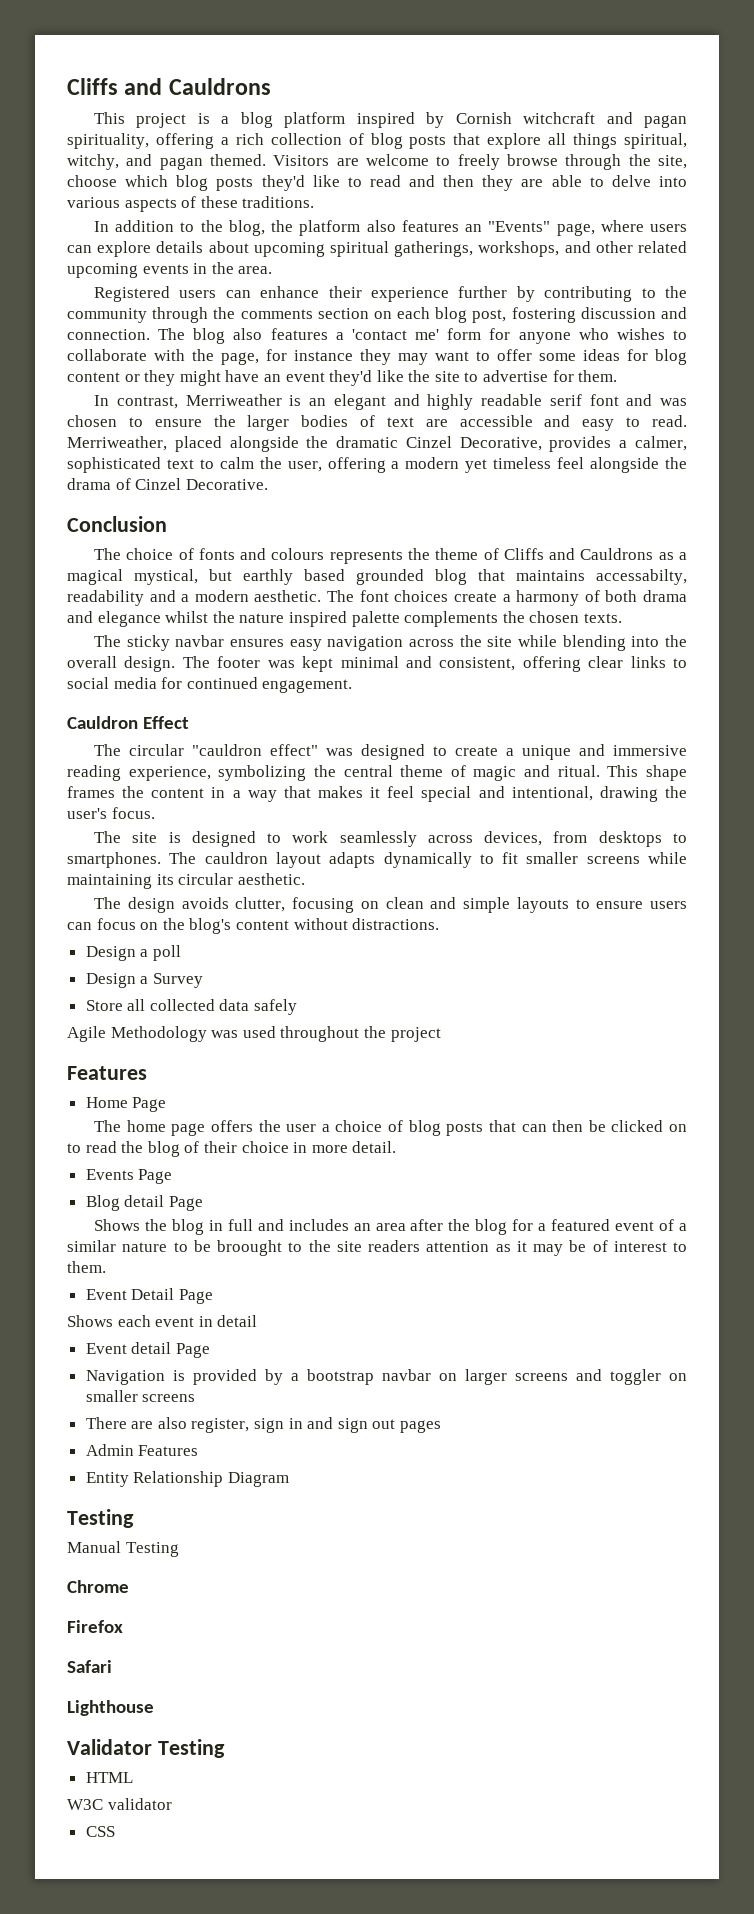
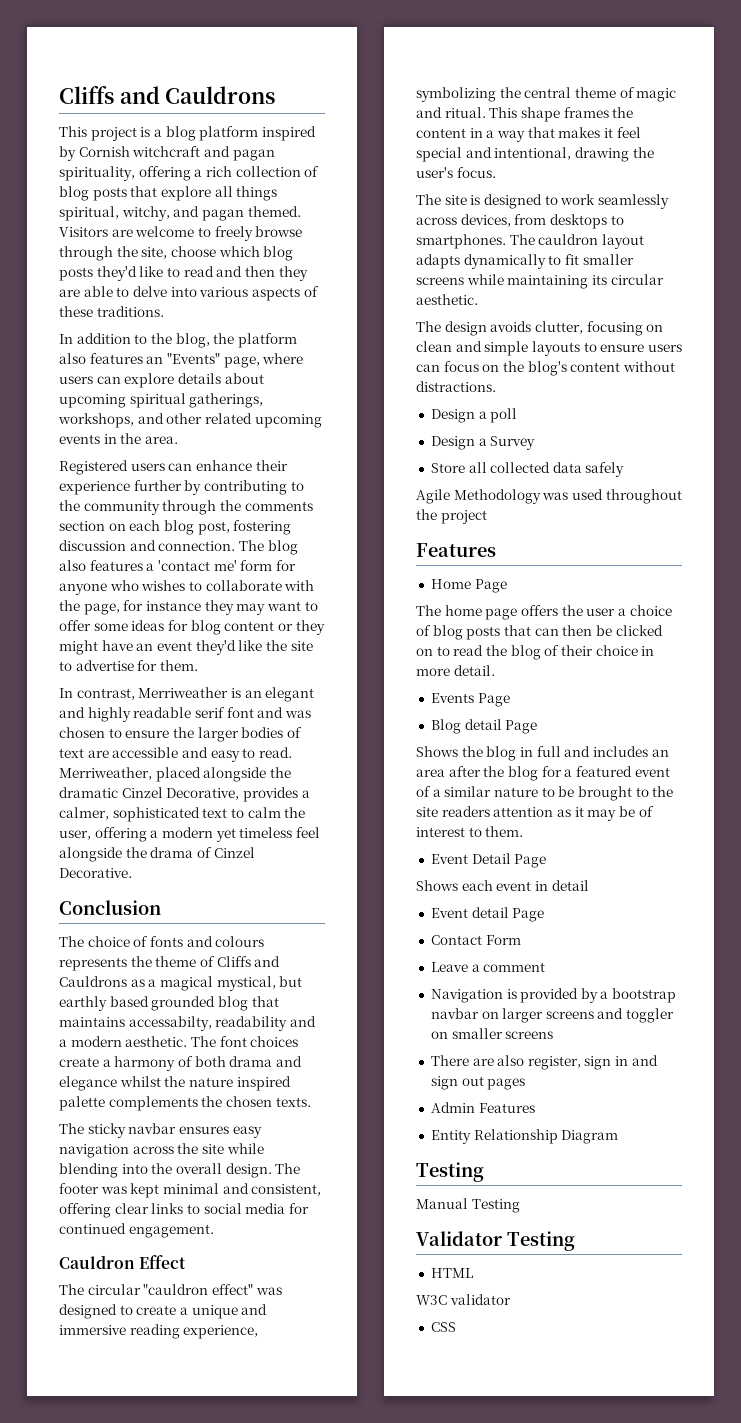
- Shows the blog in full and includes an area after the blog for a featured event of a similar nature to be broought to the site readers attention as it may be of interest to them.
+ Shows the blog in full and includes an area after the blog for a featured event of a similar nature to be brought to the site readers attention as it may be of interest to them.
+ Contact Form
+ Leave a comment
- Chrome
- Firefox
- Safari
- Lighthouse

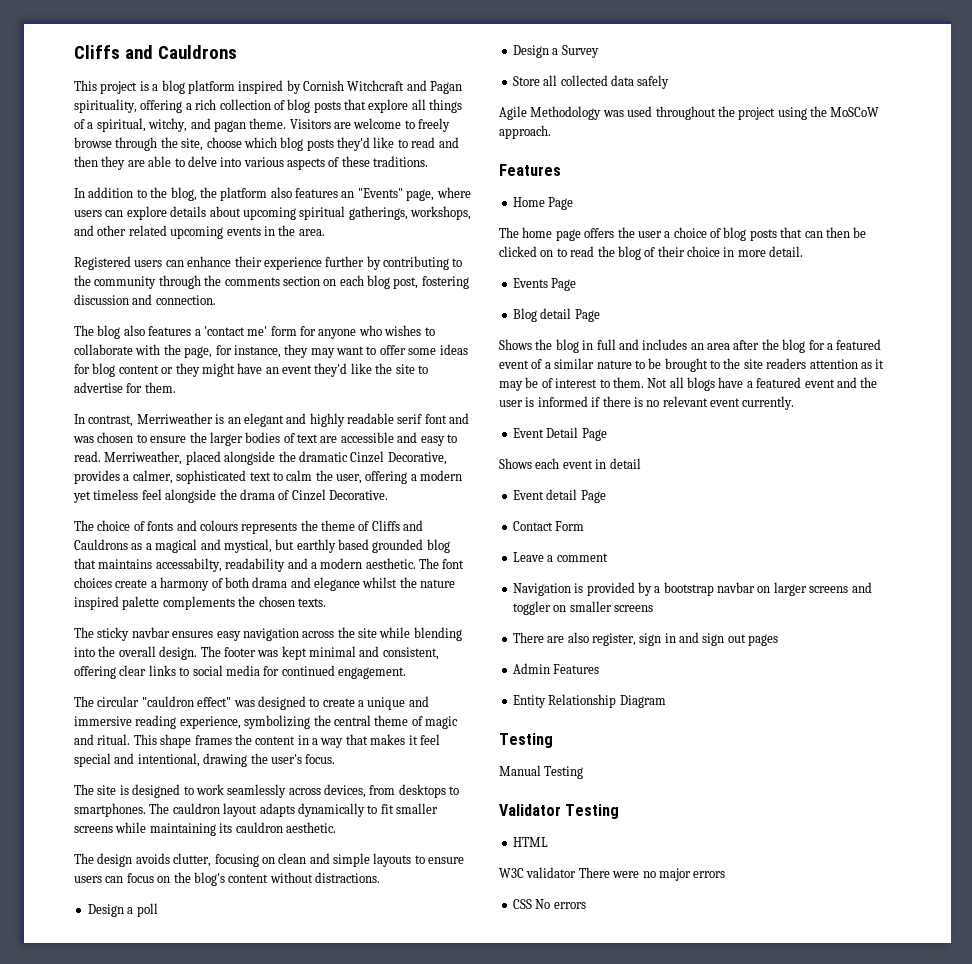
- This project is a blog platform inspired by Cornish witchcraft and pagan spirituality, offering a rich collection of blog posts that explore all things spiritual, witchy, and pagan themed.
+ This project is a blog platform inspired by Cornish Witchcraft and Pagan spirituality, offering a rich collection of blog posts that explore all things of a spiritual, witchy, and pagan theme.
- Registered users can enhance their experience further by contributing to the community through the comments section on each blog post, fostering discussion and connection. The blog also features a 'contact me' form for anyone who wishes to collaborate with the page, for instance they may want to offer some ideas for blog content or they might have an event they'd like the site to advertise for them.
+ Registered users can enhance their experience further by contributing to the community through the comments section on each blog post, fostering discussion and connection.
+ The blog also features a 'contact me' form for anyone who wishes to collaborate with the page, for instance, they may want to offer some ideas for blog content or they might have an event they'd like the site to advertise for them.
- Conclusion
- The choice of fonts and colours represents the theme of Cliffs and Cauldrons as a magical mystical, but earthly based grounded blog that maintains accessabilty, readability and a modern aesthetic.
+ The choice of fonts and colours represents the theme of Cliffs and Cauldrons as a magical and mystical, but earthly based grounded blog that maintains accessabilty, readability and a modern aesthetic.
- Cauldron Effect
- The cauldron layout adapts dynamically to fit smaller screens while maintaining its circular aesthetic.
+ The cauldron layout adapts dynamically to fit smaller screens while maintaining its cauldron aesthetic.
- Agile Methodology was used throughout the project
+ Agile Methodology was used throughout the project using the MoSCoW approach.
+ Not all blogs have a featured event and the user is informed if there is no relevant event currently.
- W3C validator
+ W3C validator There were no major errors
- CSS
+ CSS No errors

